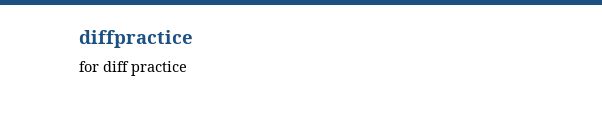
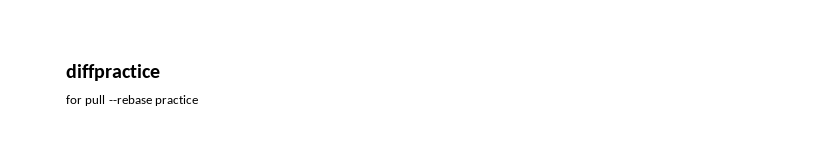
- for diff practice
+ for pull --rebase practice

